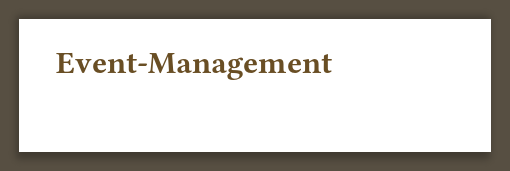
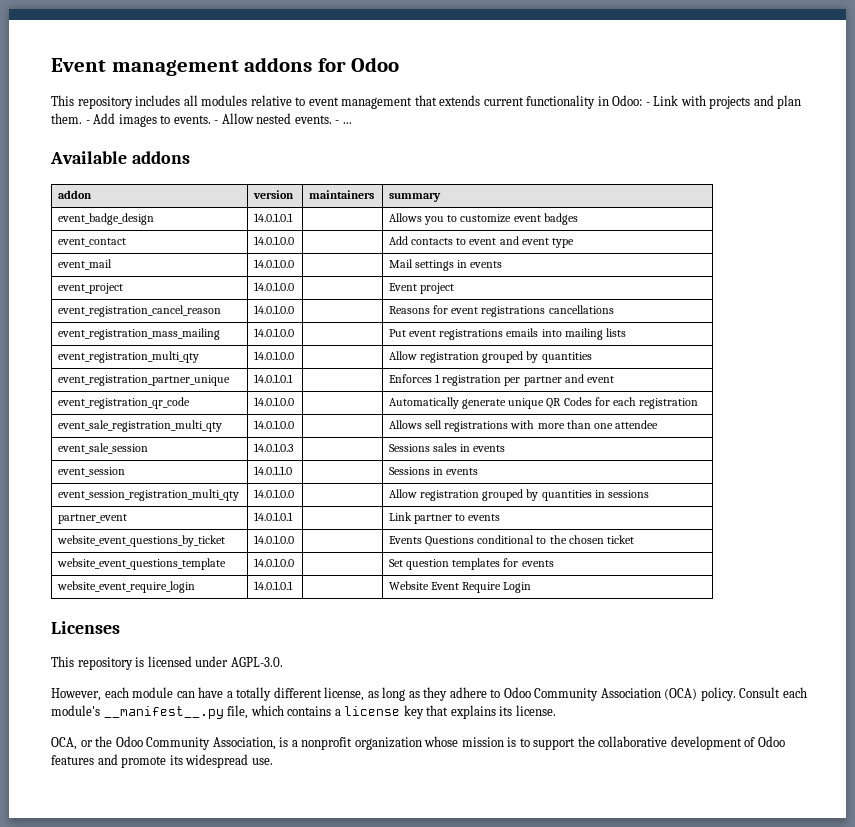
- Event-Management
+ Event management addons for Odoo
+ This repository includes all modules relative to event management that extends current functionality in Odoo: - Link with projects and plan them. - Add images to events. - Allow nested events. - ...
+ Available addons
+ addon | version | maintainers | summary
+ event_badge_design | 14.0.1.0.1 | | Allows you to customize event badges
+ event_contact | 14.0.1.0.0 | | Add contacts to event and event type
+ event_mail | 14.0.1.0.0 | | Mail settings in events
+ event_project | 14.0.1.0.0 | | Event project
+ event_registration_cancel_reason | 14.0.1.0.0 | | Reasons for event registrations cancellations
+ event_registration_mass_mailing | 14.0.1.0.0 | | Put event registrations emails into mailing lists
+ event_registration_multi_qty | 14.0.1.0.0 | | Allow registration grouped by quantities
+ event_registration_partner_unique | 14.0.1.0.1 | | Enforces 1 registration per partner and event
+ event_registration_qr_code | 14.0.1.0.0 | | Automatically generate unique QR Codes for each registration
+ event_sale_registration_multi_qty | 14.0.1.0.0 | | Allows sell registrations with more than one attendee
+ event_sale_session | 14.0.1.0.3 | | Sessions sales in events
+ event_session | 14.0.1.1.0 | | Sessions in events
+ event_session_registration_multi_qty | 14.0.1.0.0 | | Allow registration grouped by quantities in sessions
+ partner_event | 14.0.1.0.1 | | Link partner to events
+ website_event_questions_by_ticket | 14.0.1.0.0 | | Events Questions conditional to the chosen ticket
+ website_event_questions_template | 14.0.1.0.0 | | Set question templates for events
+ website_event_require_login | 14.0.1.0.1 | | Website Event Require Login
+ Licenses
+ This repository is licensed under AGPL-3.0.
+ However, each module can have a totally different license, as long as they adhere to Odoo Community Association (OCA) policy. Consult each module's __manifest__.py file, which contains a license key that explains its license.
+ OCA, or the Odoo Community Association, is a nonprofit organization whose mission is to support the collaborative development of Odoo features and promote its widespread use.

